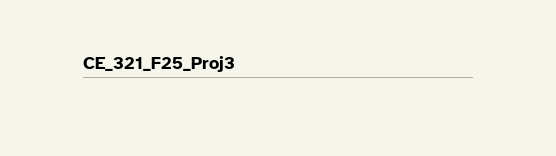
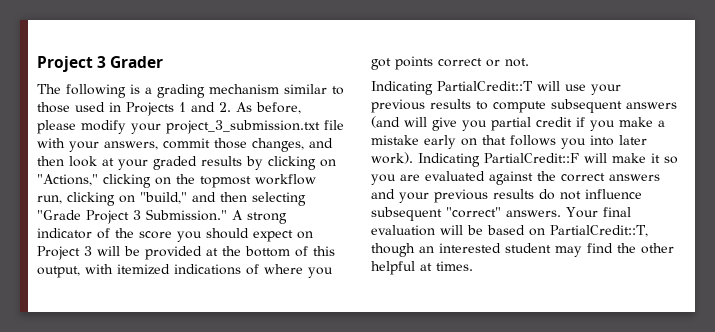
- CE_321_F25_Proj3
+ Project 3 Grader
+ The following is a grading mechanism similar to those used in Projects 1 and 2. As before, please modify your project_3_submission.txt file with your answers, commit those changes, and then look at your graded results by clicking on "Actions," clicking on the topmost workflow run, clicking on "build," and then selecting "Grade Project 3 Submission." A strong indicator of the score you should expect on Project 3 will be provided at the bottom of this output, with itemized indications of where you got points correct or not.
+ Indicating PartialCredit::T will use your previous results to compute subsequent answers (and will give you partial credit if you make a mistake early on that follows you into later work). Indicating PartialCredit::F will make it so you are evaluated against the correct answers and your previous results do not influence subsequent "correct" answers. Your final evaluation will be based on PartialCredit::T, though an interested student may find the other helpful at times.

